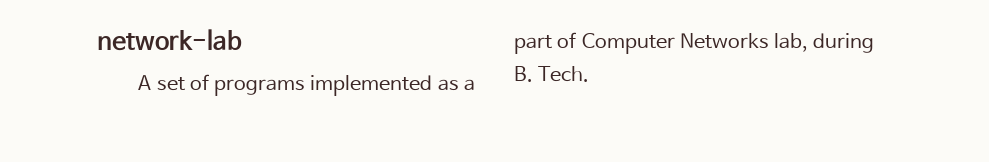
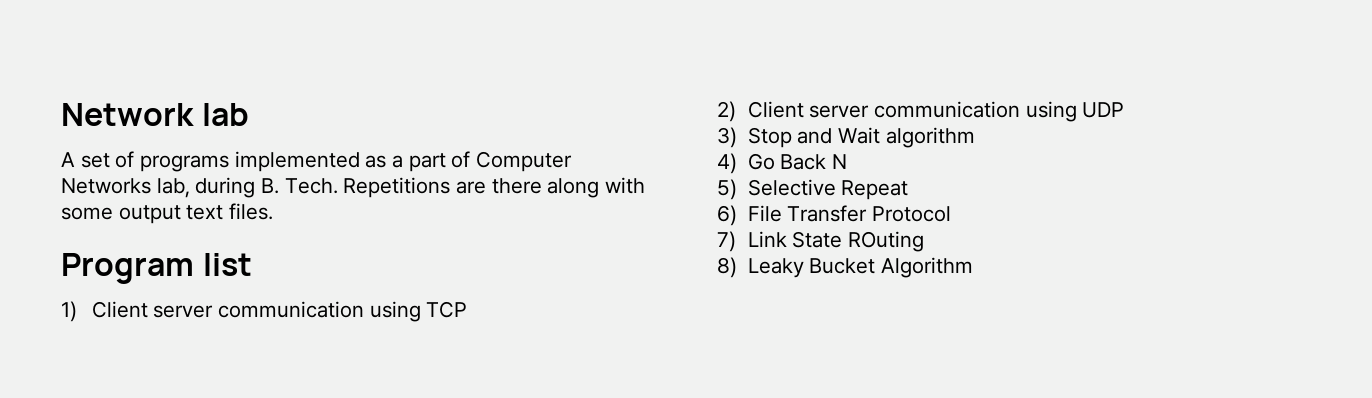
- network-lab
+ Network lab
+ Repetitions are there along with some output text files.
+ Program list
+ 1) Client server communication using TCP
+ 2) Client server communication using UDP
+ 3) Stop and Wait algorithm
+ 4) Go Back N
+ 5) Selective Repeat
+ 6) File Transfer Protocol
+ 7) Link State ROuting
+ 8) Leaky Bucket Algorithm

